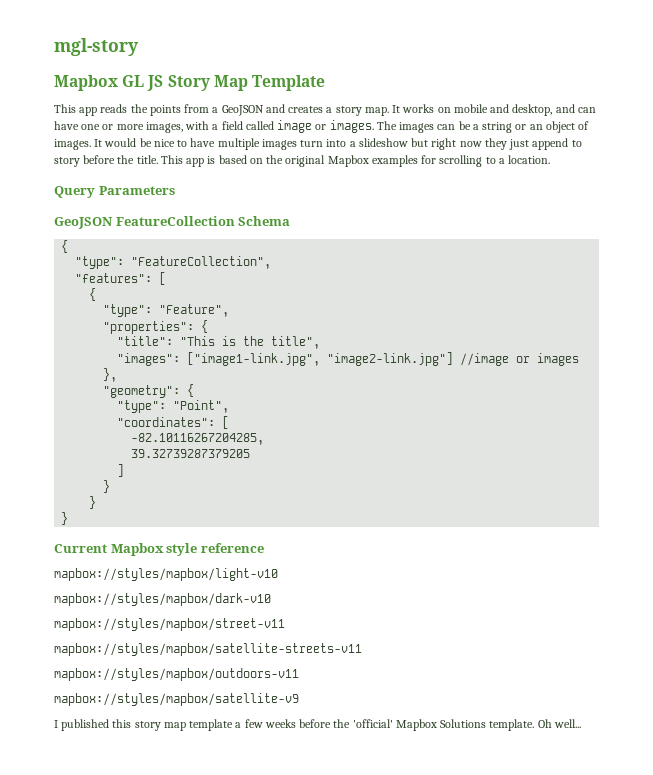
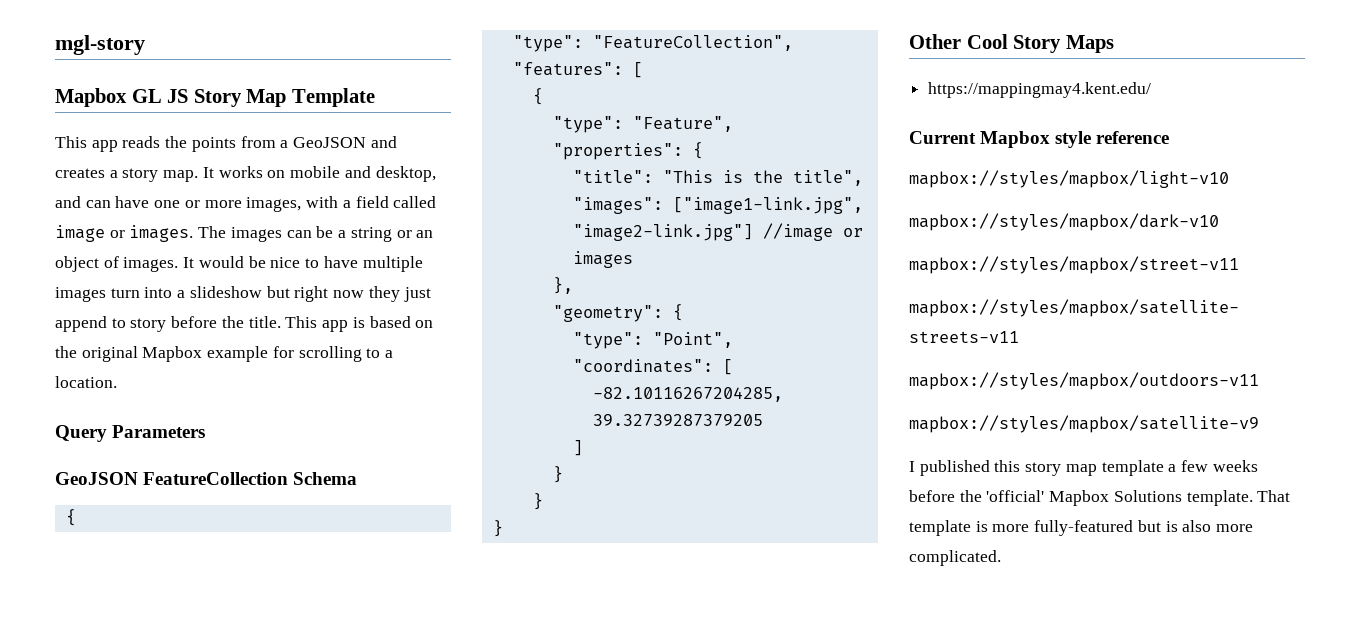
- This app is based on the original Mapbox examples for scrolling to a location.
+ This app is based on the original Mapbox example for scrolling to a location.
+ Other Cool Story Maps
+ https://mappingmay4.kent.edu/
- Oh well...
+ That template is more fully-featured but is also more complicated.

